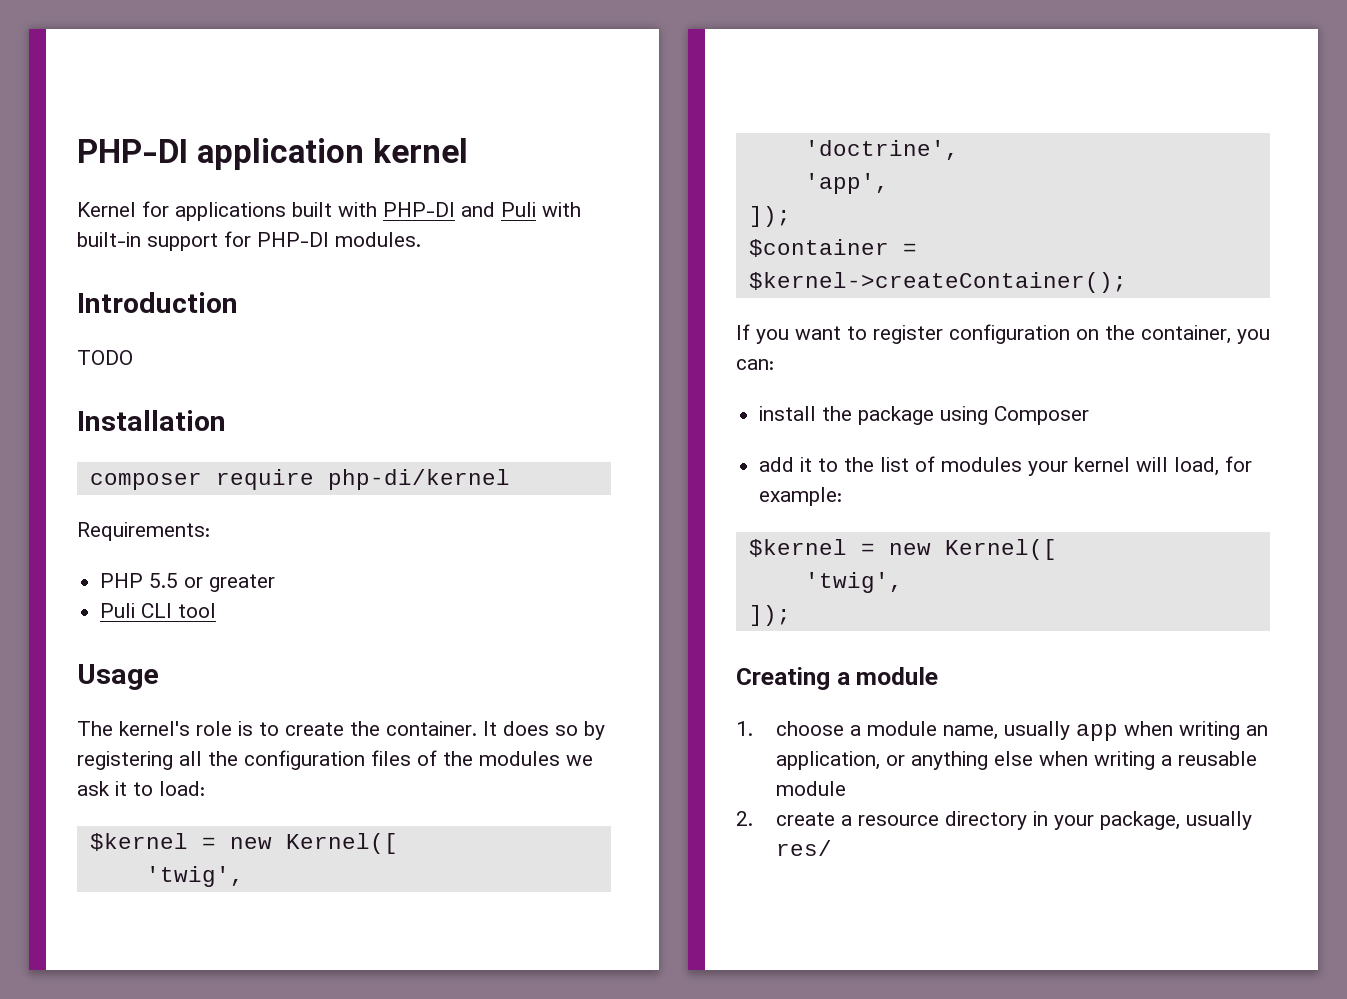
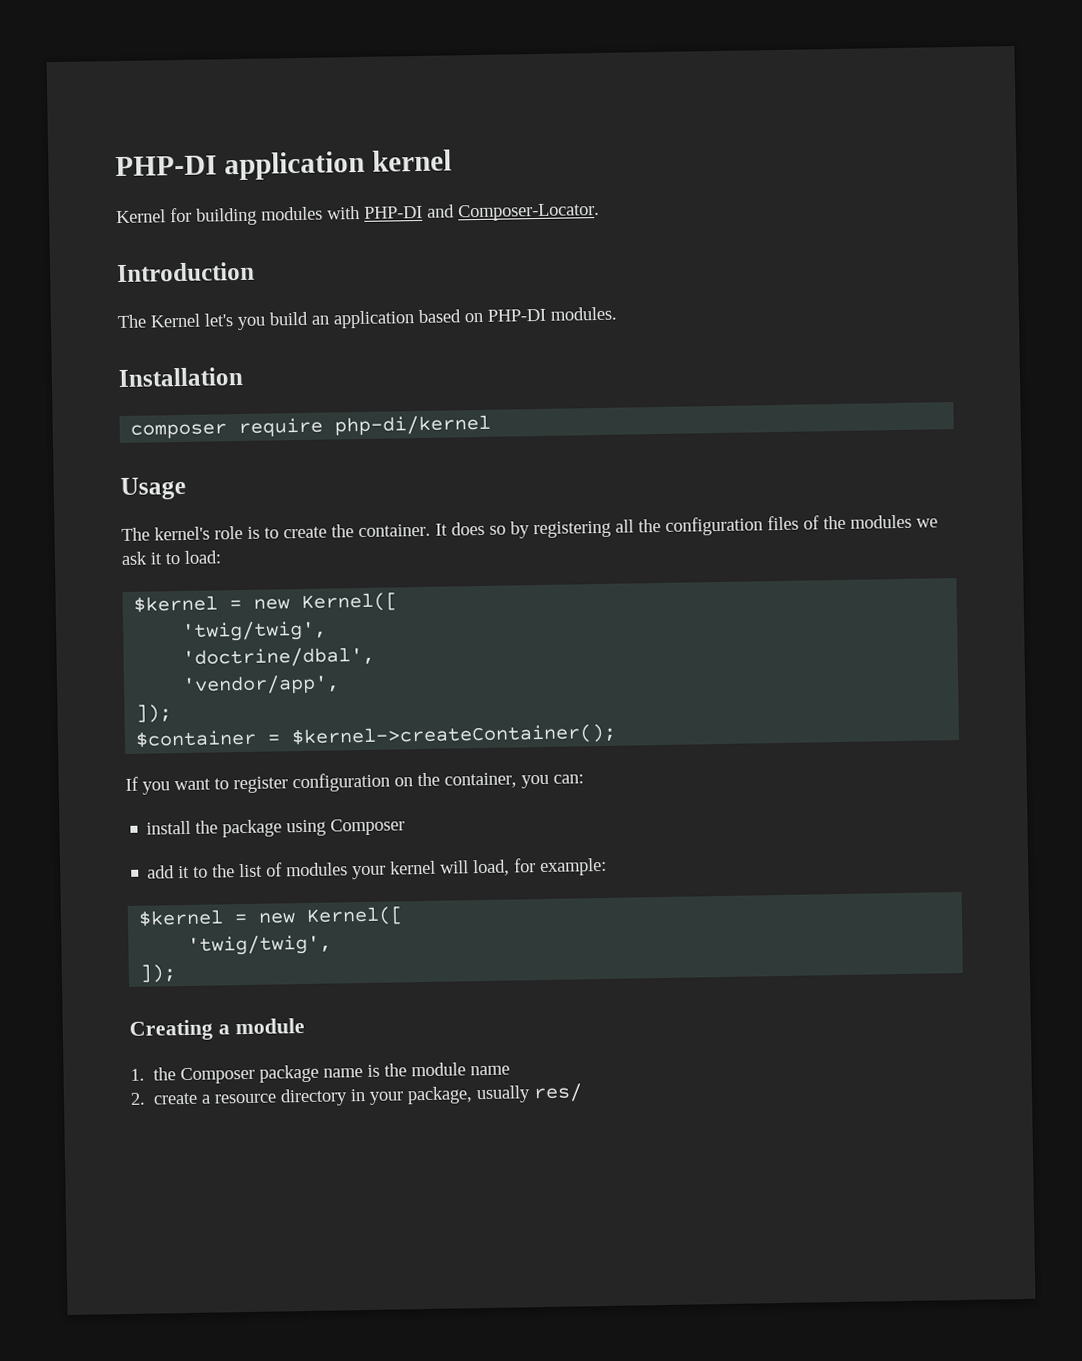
- Kernel for applications built with PHP-DI and Puli with built-in support for PHP-DI modules.
+ Kernel for building modules with PHP-DI and Composer-Locator.
  Introduction
- TODO
+ The Kernel let's you build an application based on PHP-DI modules.
  Installation
  composer require php-di/kernel
- Requirements:
- PHP 5.5 or greater
- Puli CLI tool
  It does so by registering all the configuration files of the modules we ask it to load:
  $kernel = new Kernel([
- 'twig',
- 'doctrine',
- 'app',
+ 'twig/twig',
+ 'doctrine/dbal',
+ 'vendor/app',
  add it to the list of modules your kernel will load, for example:
  $kernel = new Kernel([
- 'twig',
+ 'twig/twig',
- 1. choose a module name, usually app when writing an application, or anything else when writing a reusable module
+ 1. the Composer package name is the module name

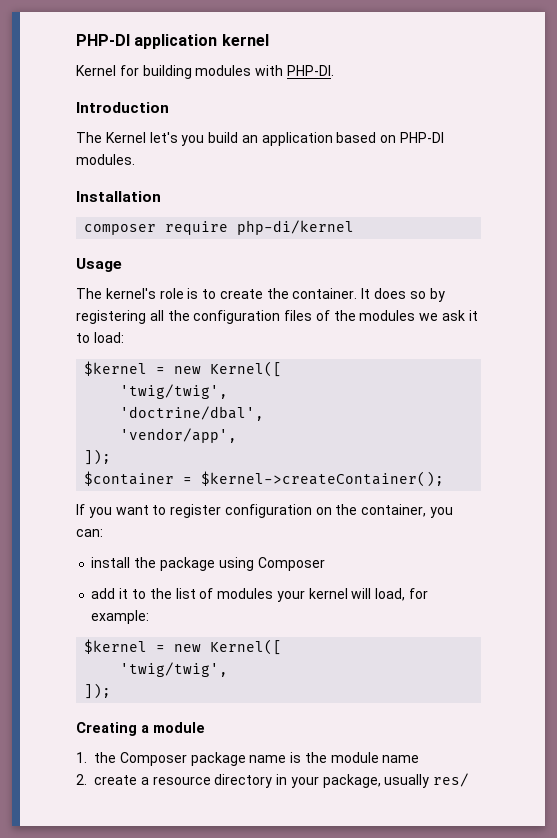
- Kernel for building modules with PHP-DI and Composer-Locator.
+ Kernel for building modules with PHP-DI.

